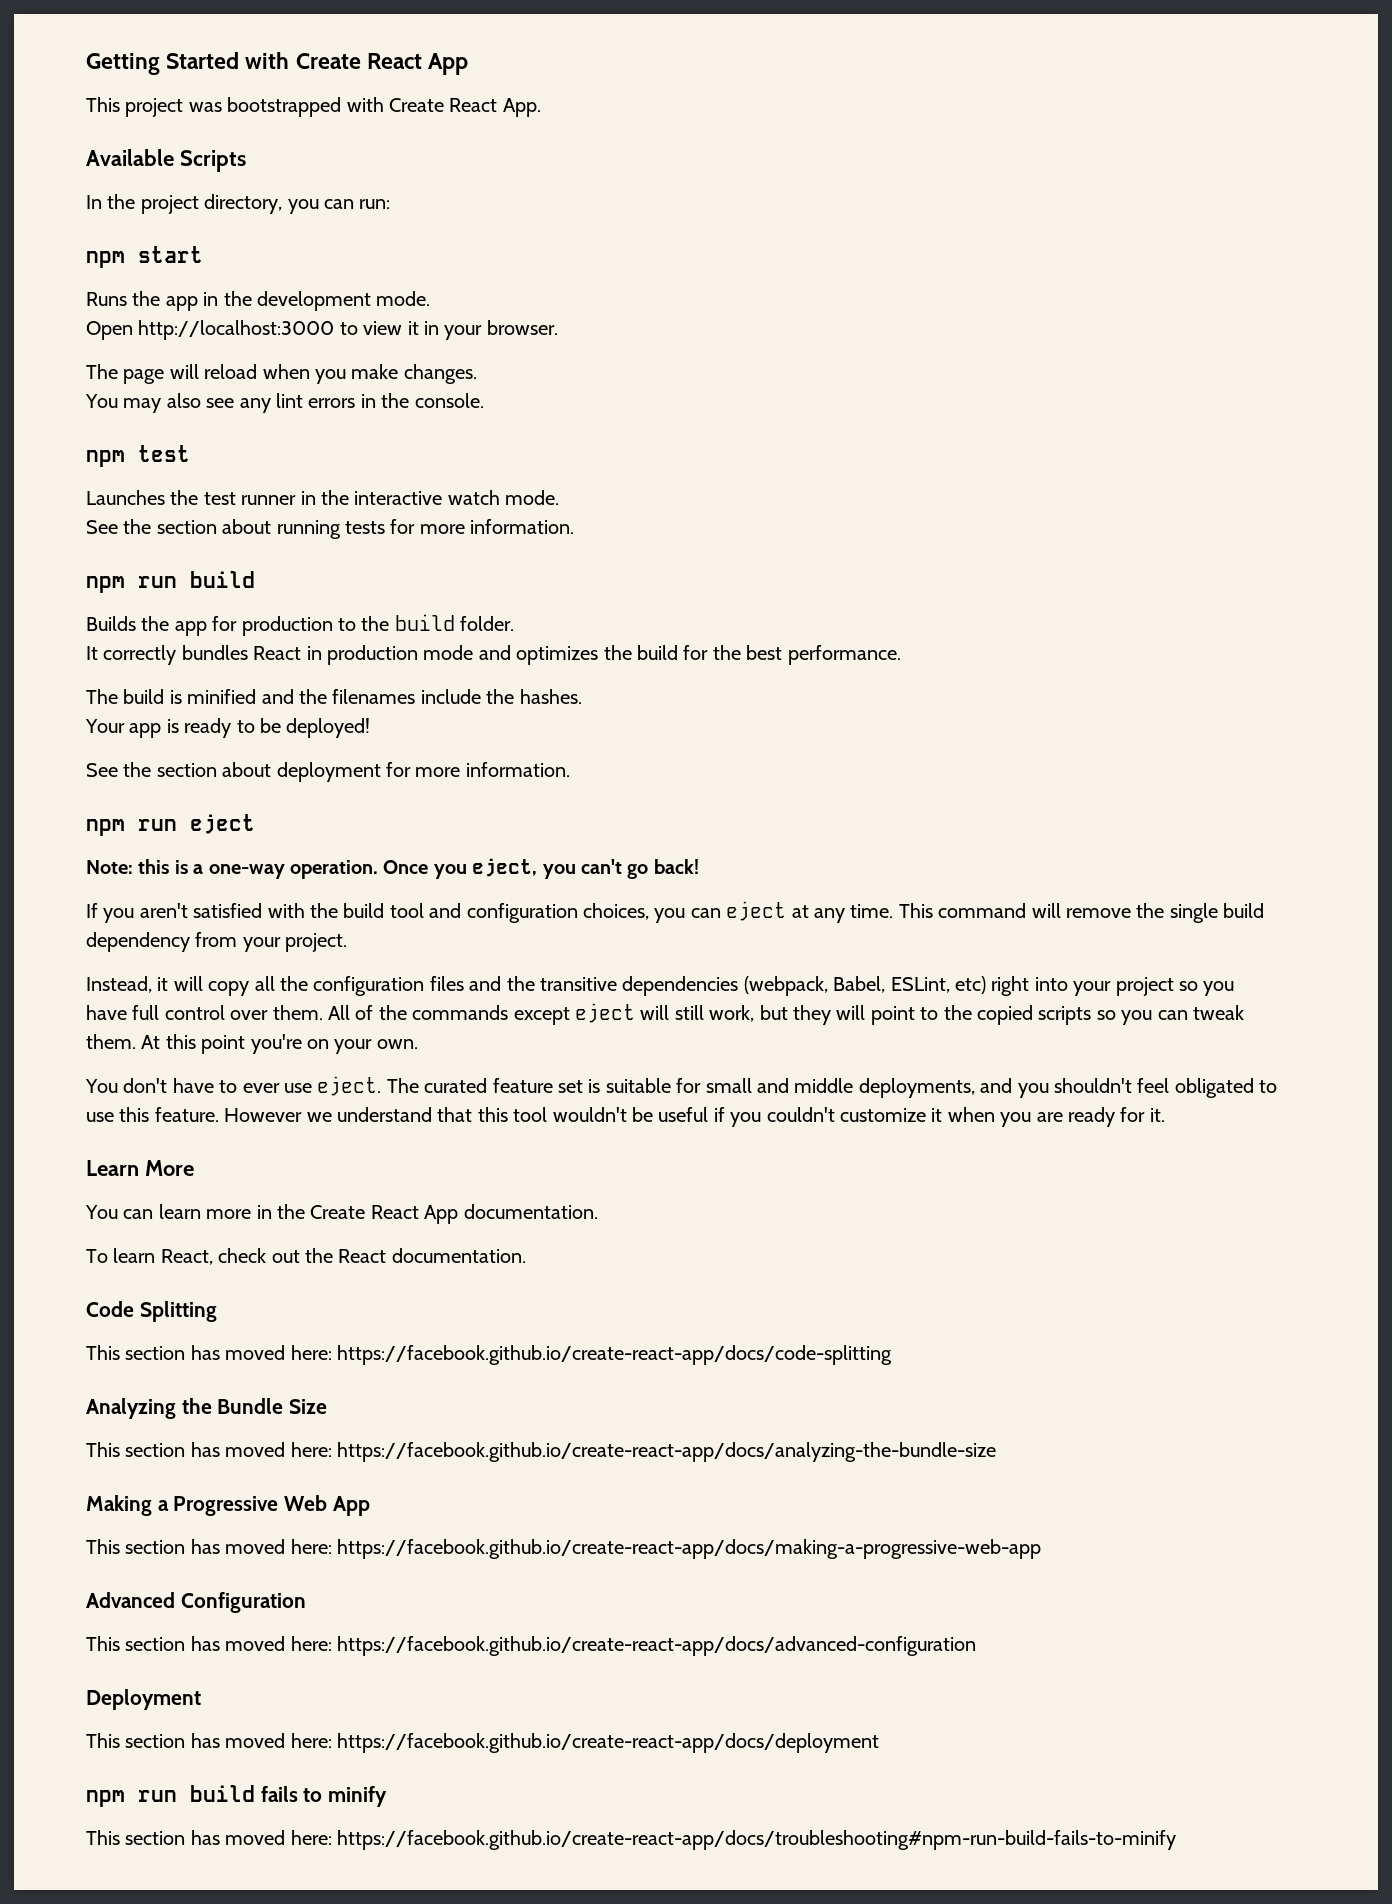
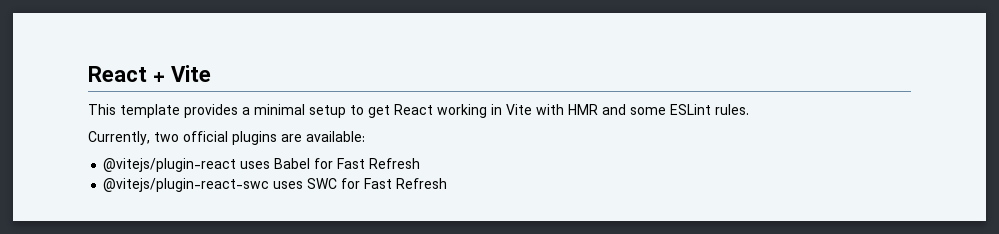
- Getting Started with Create React App
- This project was bootstrapped with Create React App.
- Available Scripts
- In the project directory, you can run:
- npm start
- Runs the app in the development mode.
- Open http://localhost:3000 to view it in your browser.
- The page will reload when you make changes.
- You may also see any lint errors in the console.
- npm test
- Launches the test runner in the interactive watch mode.
- See the section about running tests for more information.
- npm run build
- Builds the app for production to the build folder.
- It correctly bundles React in production mode and optimizes the build for the best performance.
- The build is minified and the filenames include the hashes.
- Your app is ready to be deployed!
- See the section about deployment for more information.
- npm run eject
- Note: this is a one-way operation. Once you eject, you can't go back!
- If you aren't satisfied with the build tool and configuration choices, you can eject at any time. This command will remove the single build dependency from your project.
- Instead, it will copy all the configuration files and the transitive dependencies (webpack, Babel, ESLint, etc) right into your project so you have full control over them. All of the commands except eject will still work, but they will point to the copied scripts so you can tweak them. At this point you're on your own.
- You don't have to ever use eject. The curated feature set is suitable for small and middle deployments, and you shouldn't feel obligated to use this feature. However we understand that this tool wouldn't be useful if you couldn't customize it when you are ready for it.
- Learn More
- You can learn more in the Create React App documentation.
- To learn React, check out the React documentation.
- Code Splitting
- This section has moved here: https://facebook.github.io/create-react-app/docs/code-splitting
- Analyzing the Bundle Size
- This section has moved here: https://facebook.github.io/create-react-app/docs/analyzing-the-bundle-size
- Making a Progressive Web App
- This section has moved here: https://facebook.github.io/create-react-app/docs/making-a-progressive-web-app
- Advanced Configuration
- This section has moved here: https://facebook.github.io/create-react-app/docs/advanced-configuration
- Deployment
- This section has moved here: https://facebook.github.io/create-react-app/docs/deployment
- npm run build fails to minify
- This section has moved here: https://facebook.github.io/create-react-app/docs/troubleshooting#npm-run-build-fails-to-minify
+ React + Vite
+ This template provides a minimal setup to get React working in Vite with HMR and some ESLint rules.
+ Currently, two official plugins are available:
+ @vitejs/plugin-react uses Babel for Fast Refresh
+ @vitejs/plugin-react-swc uses SWC for Fast Refresh

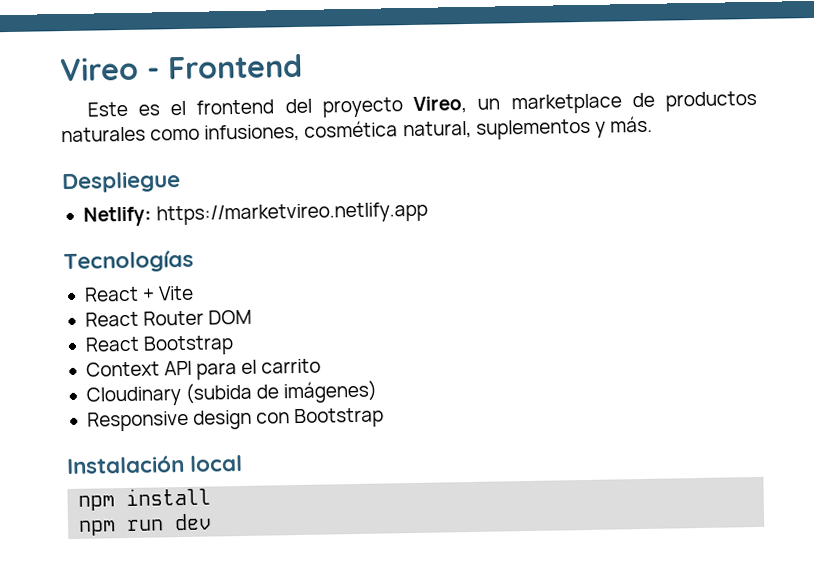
+ Vireo - Frontend
+ Este es el frontend del proyecto Vireo, un marketplace de productos naturales como infusiones, cosmética natural, suplementos y más.
+ Despliegue
+ Netlify: https://marketvireo.netlify.app
+ Tecnologías
  React + Vite
- This template provides a minimal setup to get React working in Vite with HMR and some ESLint rules.
- Currently, two official plugins are available:
- @vitejs/plugin-react uses Babel for Fast Refresh
- @vitejs/plugin-react-swc uses SWC for Fast Refresh
+ React Router DOM
+ React Bootstrap
+ Context API para el carrito
+ Cloudinary (subida de imágenes)
+ Responsive design con Bootstrap
+ Instalación local
+ npm install
+ npm run dev

